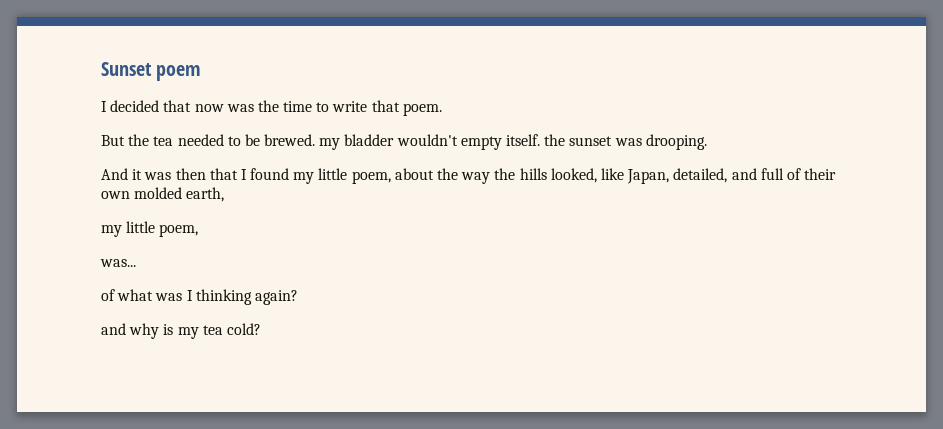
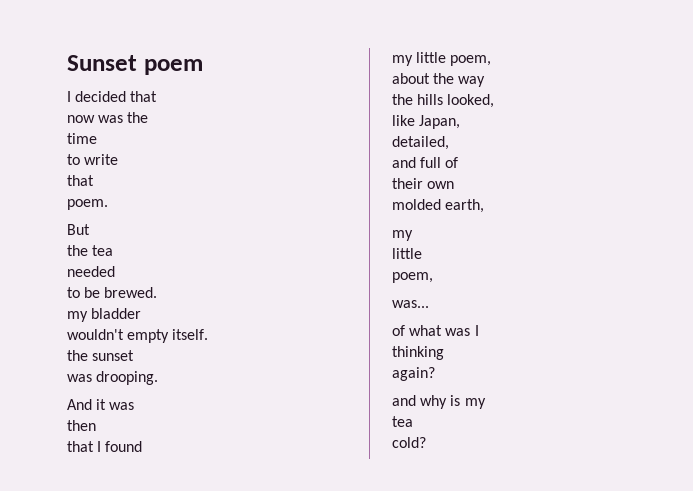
- I decided that now was the time to write that poem.
+ I decided that
+ now was the
+ time
+ to write
+ that
+ poem.
- But the tea needed to be brewed. my bladder wouldn't empty itself. the sunset was drooping.
+ But
+ the tea
+ needed
+ to be brewed.
+ my bladder
+ wouldn't empty itself.
+ the sunset
+ was drooping.
- And it was then that I found my little poem, about the way the hills looked, like Japan, detailed, and full of their own molded earth,
+ And it was
+ then
+ that I found
  my little poem,
+ about the way
+ the hills looked,
+ like Japan,
+ detailed,
+ and full of
+ their own
+ molded earth,
+ my
+ little
+ poem,
- of what was I thinking again?
+ of what was I
+ thinking
+ again?
- and why is my tea cold?
+ and why is my
+ tea
+ cold?

